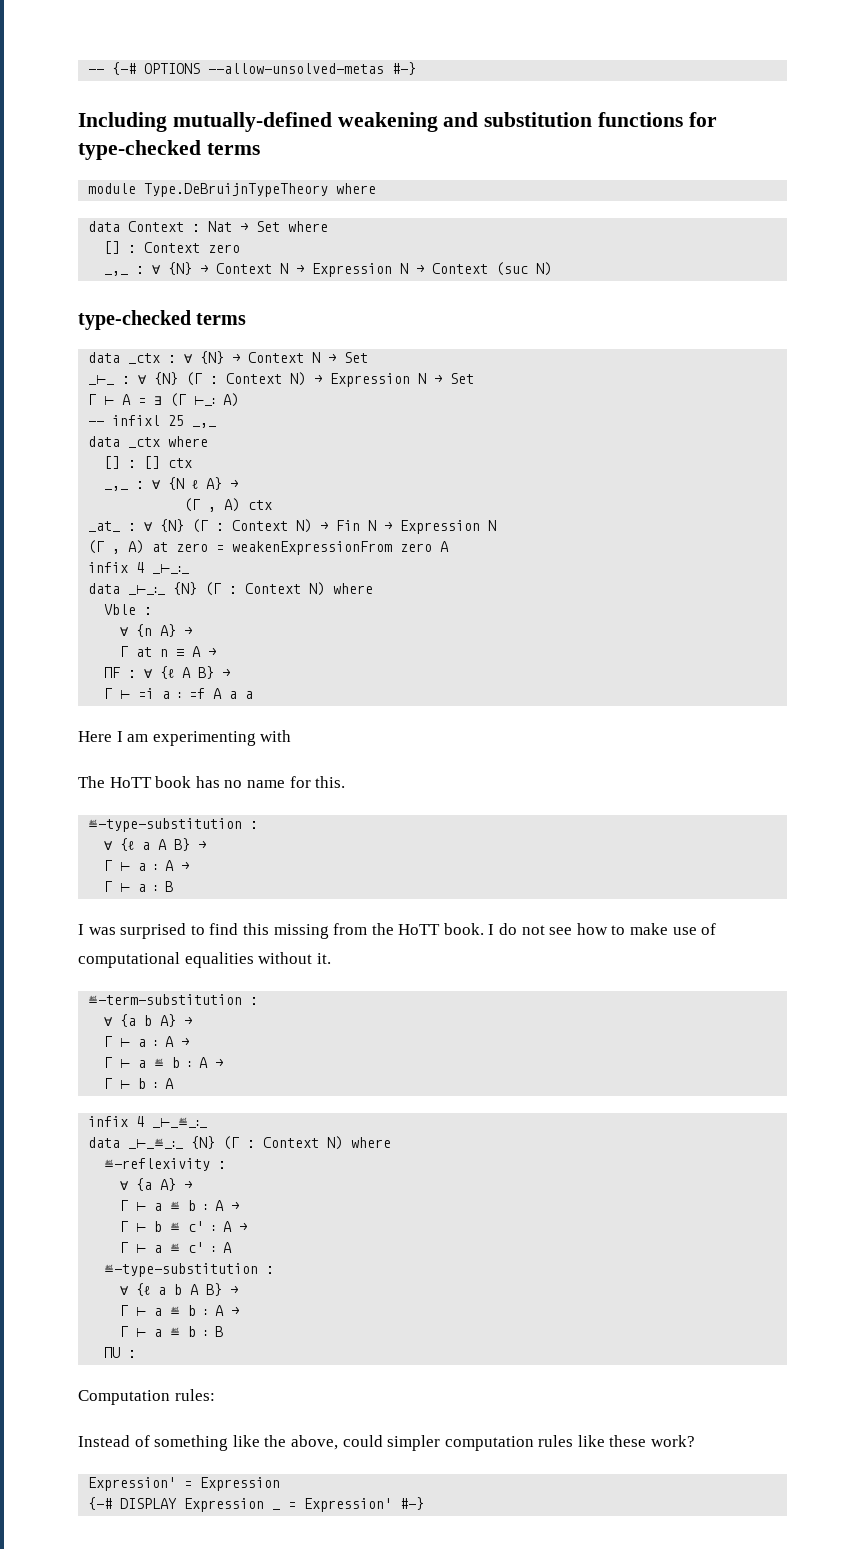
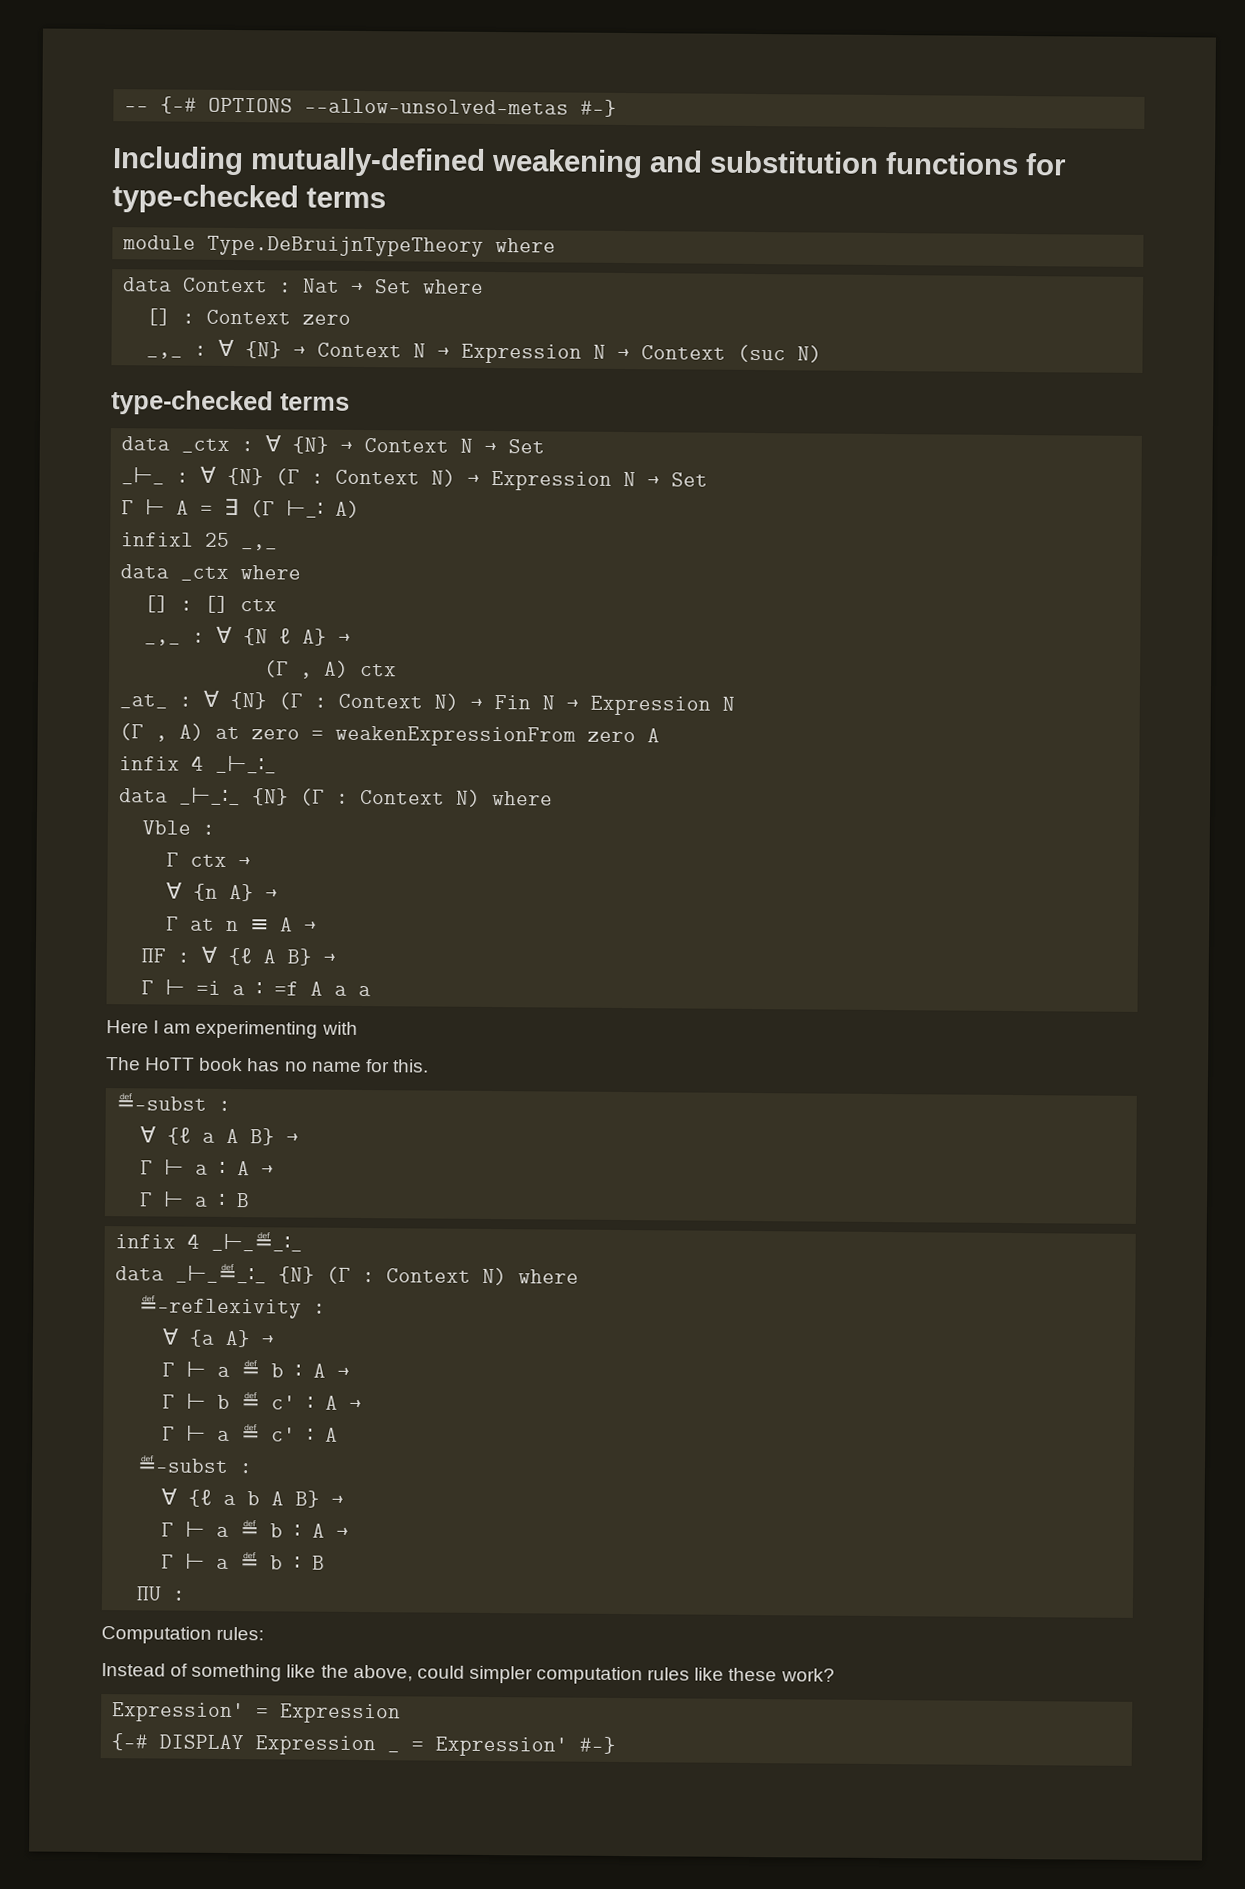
- -- infixl 25 _,_
+ infixl 25 _,_
+ Γ ctx →
  The HoTT book has no name for this.
- ≝-type-substitution :
+ ≝-subst :
- I was surprised to find this missing from the HoTT book. I do not see how to make use of computational equalities without it.
- ≝-term-substitution :
- ∀ {a b A} →
- Γ ⊢ a ∶ A →
- Γ ⊢ a ≝ b ∶ A →
- Γ ⊢ b ∶ A
  Γ ⊢ a ≝ c' ∶ A
- ≝-type-substitution :
+ ≝-subst :

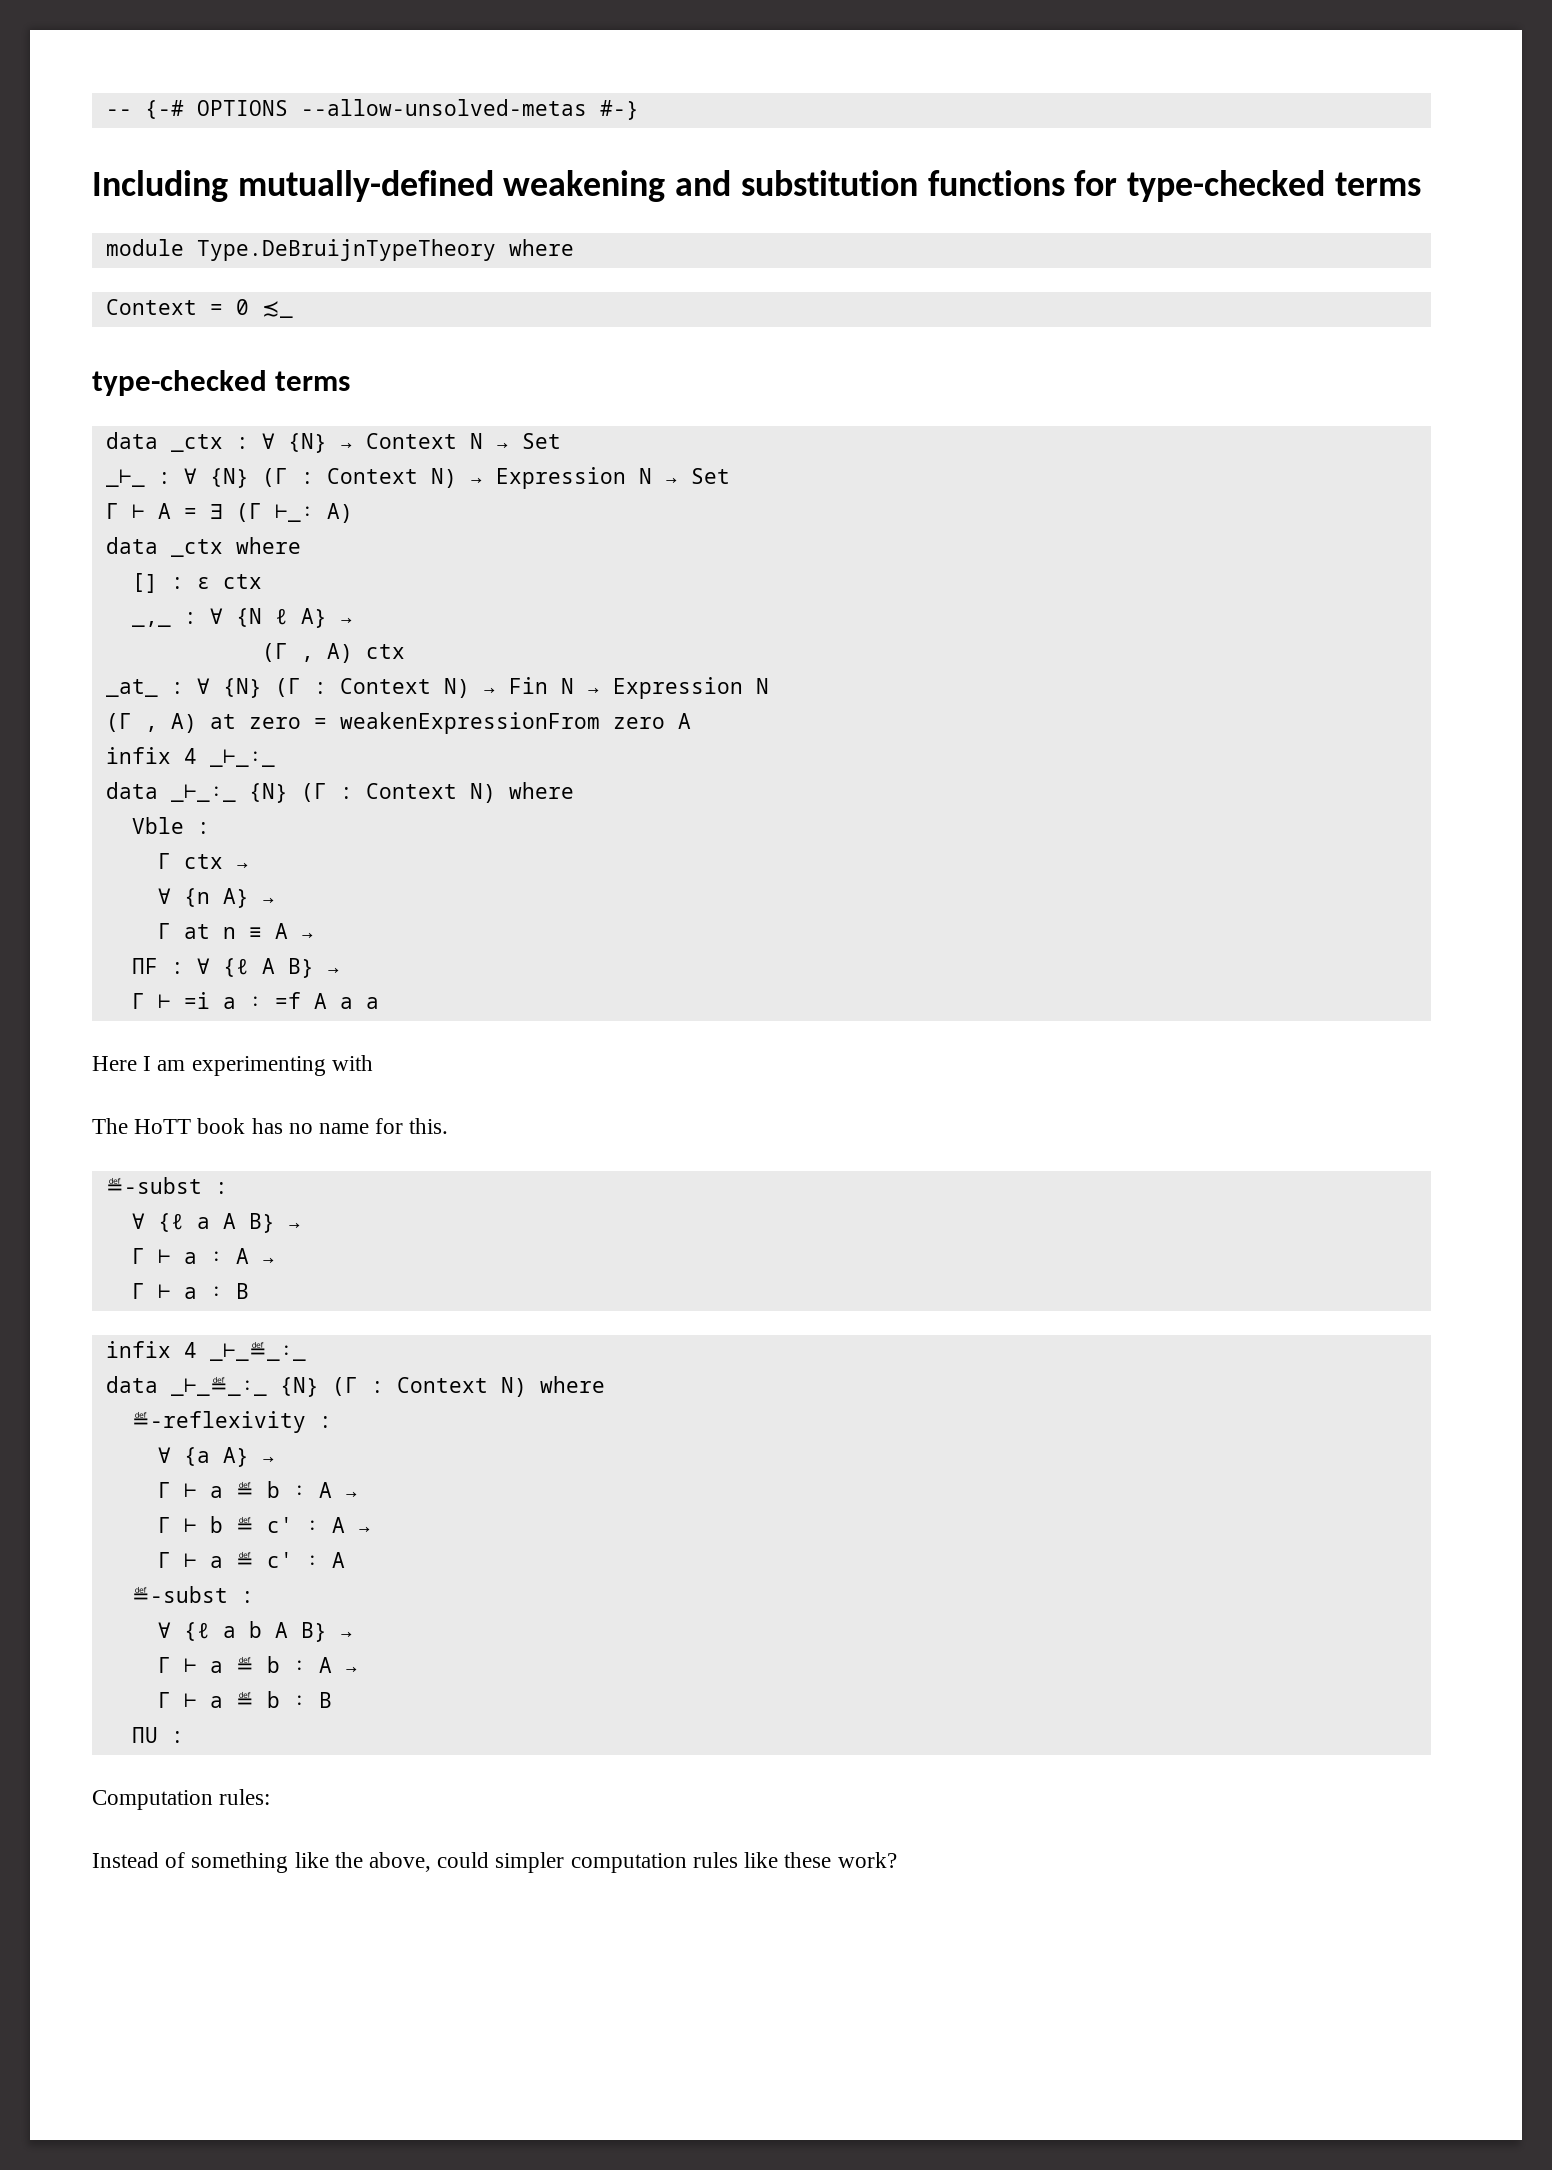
- data Context : Nat → Set where
- [] : Context zero
- _,_ : ∀ {N} → Context N → Expression N → Context (suc N)
+ Context = 0 ≾_
- infixl 25 _,_
- [] : [] ctx
+ [] : ε ctx
- Expression' = Expression
- {-# DISPLAY Expression _ = Expression' #-}

